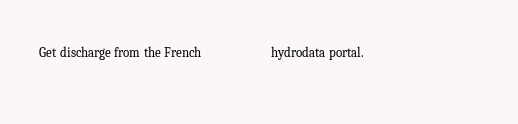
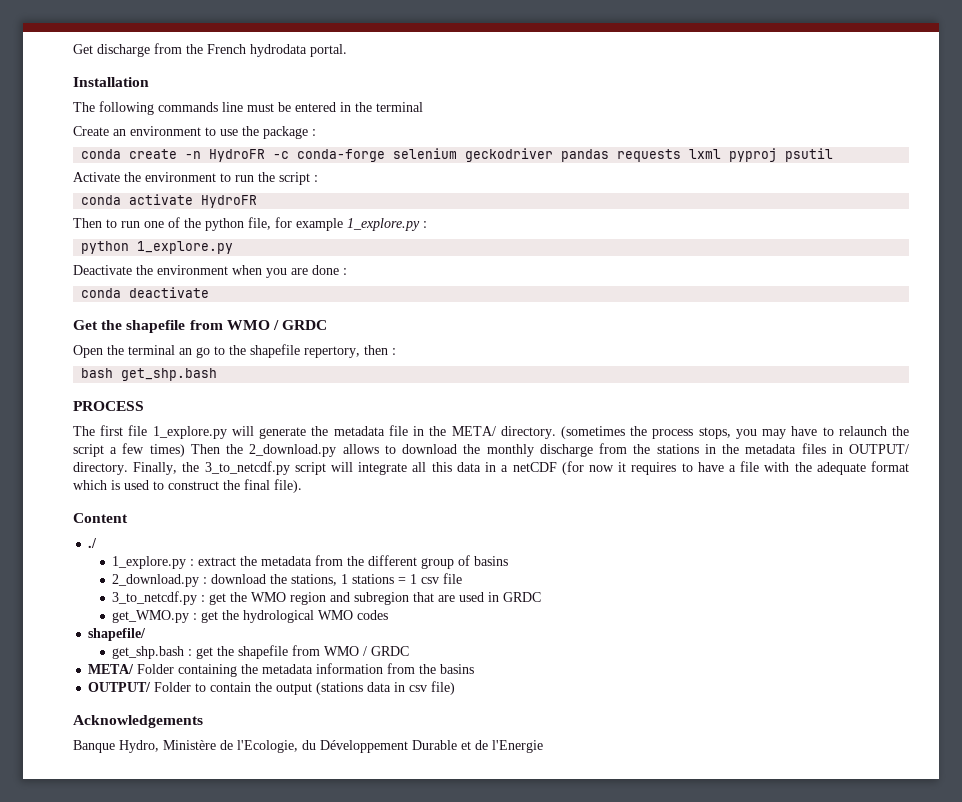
+ Installation
+ The following commands line must be entered in the terminal
+ Create an environment to use the package :
+ conda create -n HydroFR -c conda-forge selenium geckodriver pandas requests lxml pyproj psutil
+ Activate the environment to run the script :
+ conda activate HydroFR
+ Then to run one of the python file, for example 1_explore.py :
+ python 1_explore.py
+ Deactivate the environment when you are done :
+ conda deactivate
+ Get the shapefile from WMO / GRDC
+ Open the terminal an go to the shapefile repertory, then :
+ bash get_shp.bash
+ PROCESS
+ The first file 1_explore.py will generate the metadata file in the META/ directory. (sometimes the process stops, you may have to relaunch the script a few times) Then the 2_download.py allows to download the monthly discharge from the stations in the metadata files in OUTPUT/ directory. Finally, the 3_to_netcdf.py script will integrate all this data in a netCDF (for now it requires to have a file with the adequate format which is used to construct the final file).
+ Content
+ ./
+ 1_explore.py : extract the metadata from the different group of basins
+ 2_download.py : download the stations, 1 stations = 1 csv file
+ 3_to_netcdf.py : get the WMO region and subregion that are used in GRDC
+ get_WMO.py : get the hydrological WMO codes
+ shapefile/
+ get_shp.bash : get the shapefile from WMO / GRDC
+ META/ Folder containing the metadata information from the basins
+ OUTPUT/ Folder to contain the output (stations data in csv file)
+ Acknowledgements
+ Banque Hydro, Ministère de l'Ecologie, du Développement Durable et de l'Energie

